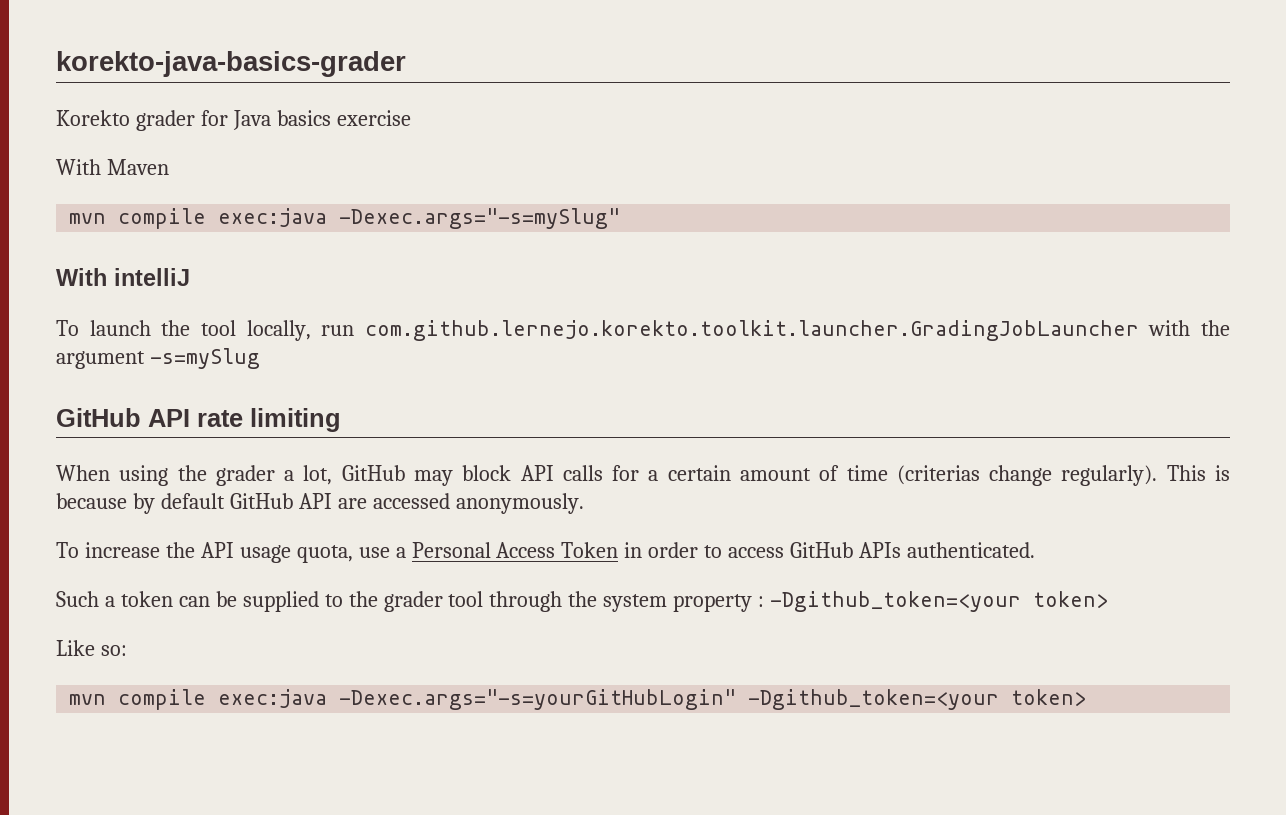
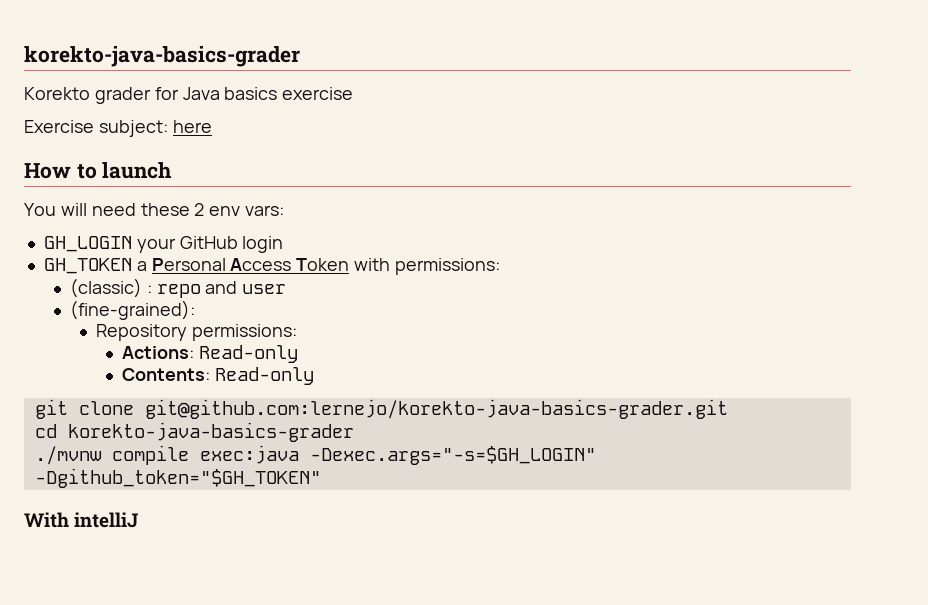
- With Maven
- mvn compile exec:java -Dexec.args="-s=mySlug"
+ Exercise subject: here
+ How to launch
+ You will need these 2 env vars:
+ GH_LOGIN your GitHub login
+ GH_TOKEN a Personal Access Token with permissions:
+ (classic) : repo and user
+ (fine-grained):
+ Repository permissions:
+ Actions: Read-only
+ Contents: Read-only
+ git clone git@github.com:lernejo/korekto-java-basics-grader.git
+ cd korekto-java-basics-grader
+ ./mvnw compile exec:java -Dexec.args="-s=$GH_LOGIN" -Dgithub_token="$GH_TOKEN"
  With intelliJ
- To launch the tool locally, run com.github.lernejo.korekto.toolkit.launcher.GradingJobLauncher with the argument -s=mySlug
- GitHub API rate limiting
- When using the grader a lot, GitHub may block API calls for a certain amount of time (criterias change regularly). This is because by default GitHub API are accessed anonymously.
- To increase the API usage quota, use a Personal Access Token in order to access GitHub APIs authenticated.
- Such a token can be supplied to the grader tool through the system property : -Dgithub_token=<your token>
- Like so:
- mvn compile exec:java -Dexec.args="-s=yourGitHubLogin" -Dgithub_token=<your token>

